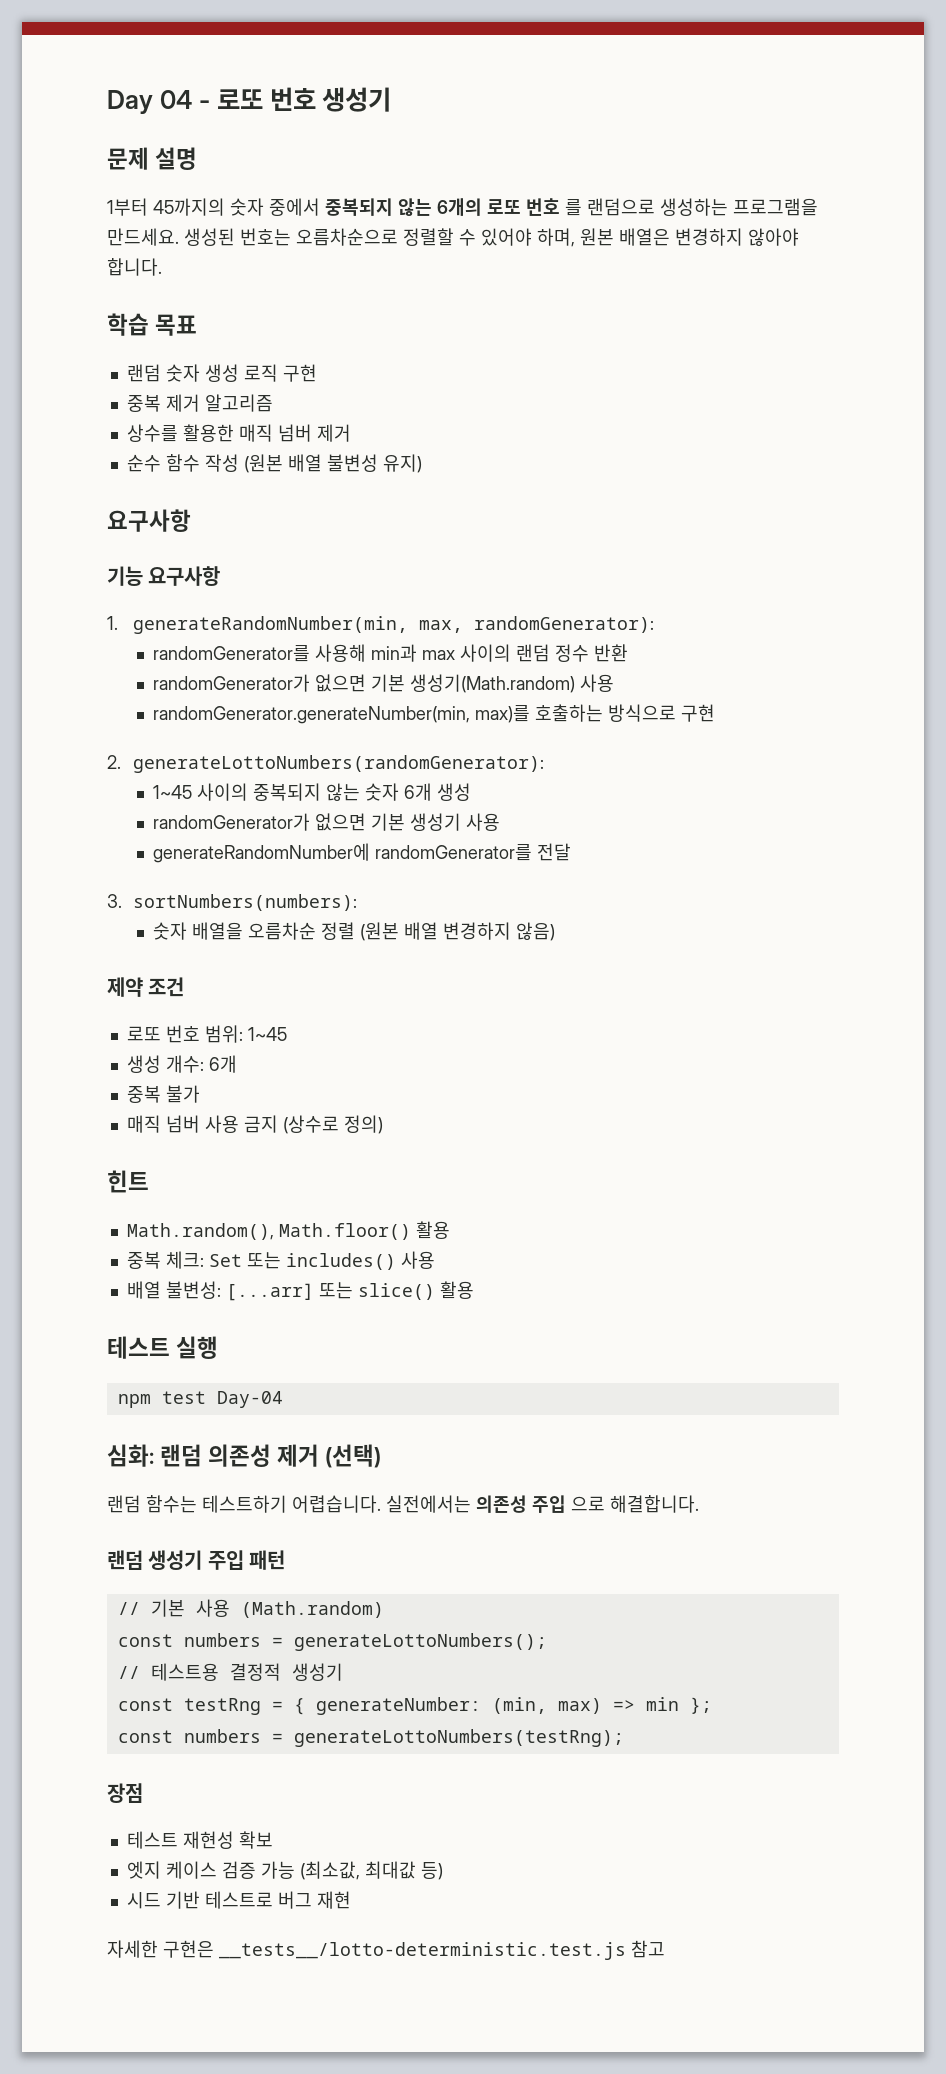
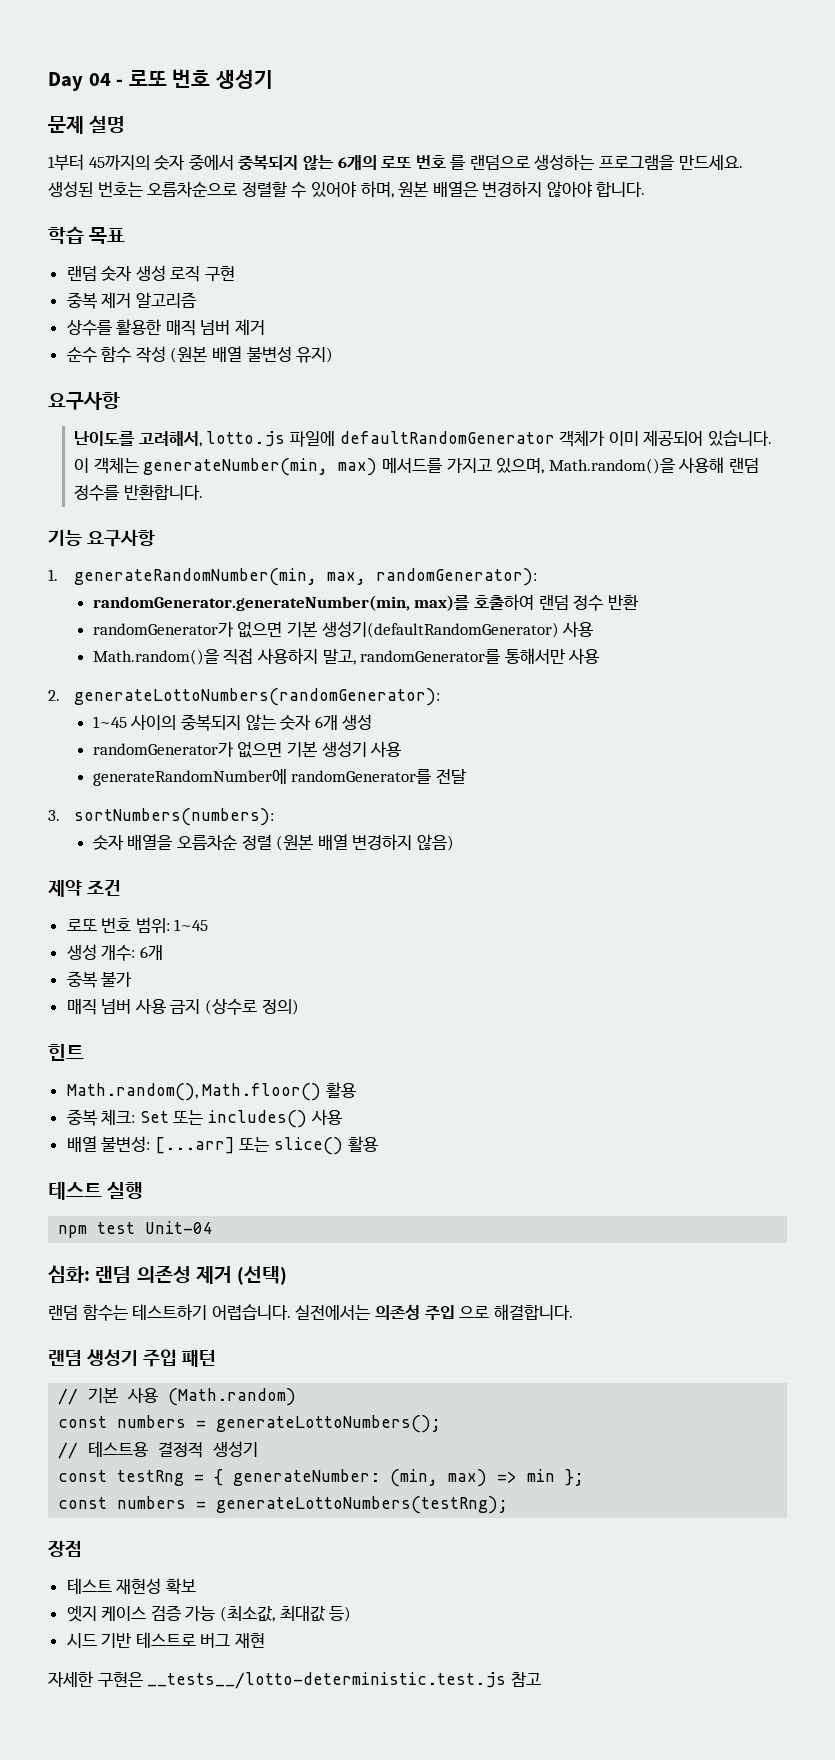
+ 난이도를 고려해서, lotto.js 파일에 defaultRandomGenerator 객체가 이미 제공되어 있습니다. 이 객체는 generateNumber(min, max) 메서드를 가지고 있으며, Math.random()을 사용해 랜덤 정수를 반환합니다.
- randomGenerator를 사용해 min과 max 사이의 랜덤 정수 반환
+ randomGenerator.generateNumber(min, max)를 호출하여 랜덤 정수 반환
- randomGenerator가 없으면 기본 생성기(Math.random) 사용
- randomGenerator.generateNumber(min, max)를 호출하는 방식으로 구현
+ randomGenerator가 없으면 기본 생성기(defaultRandomGenerator) 사용
+ Math.random()을 직접 사용하지 말고, randomGenerator를 통해서만 사용
- npm test Day-04
+ npm test Unit-04

